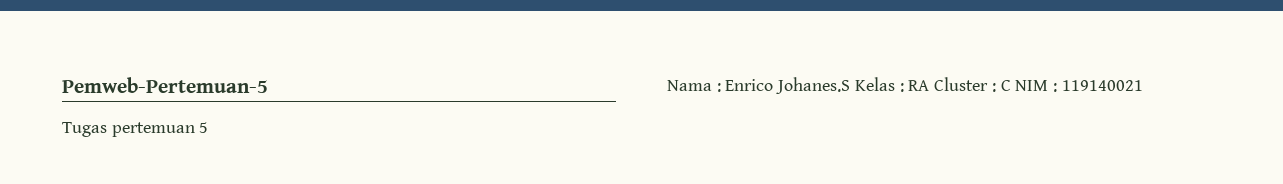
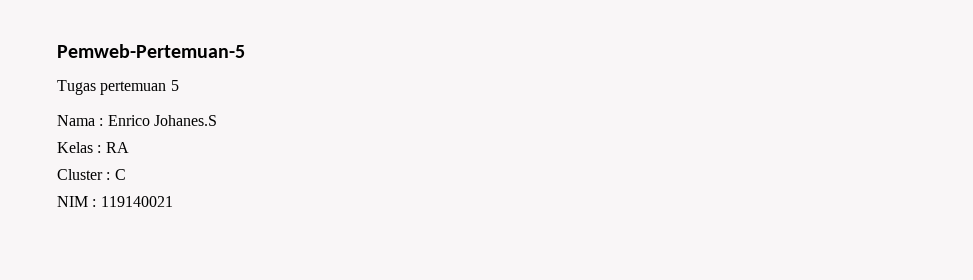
- Nama : Enrico Johanes.S Kelas : RA Cluster : C NIM : 119140021
+ Nama : Enrico Johanes.S
+ Kelas : RA
+ Cluster : C
+ NIM : 119140021

